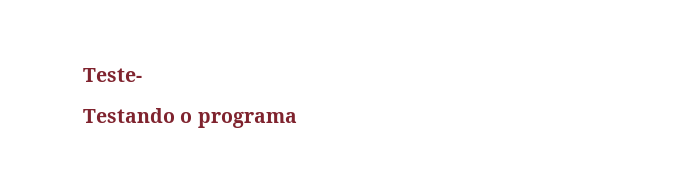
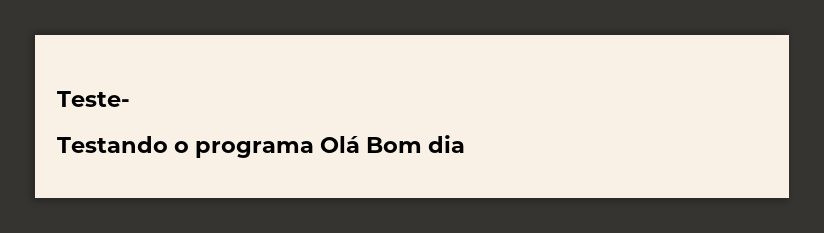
- Testando o programa
+ Testando o programa Olá Bom dia

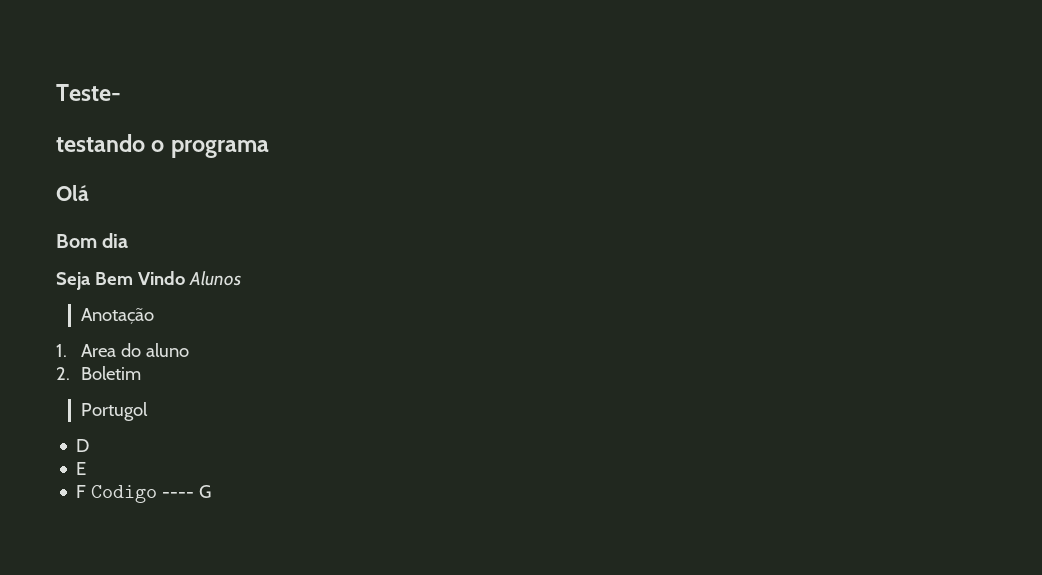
- Testando o programa Olá Bom dia
+ testando o programa
+ Olá
+ Bom dia
+ Seja Bem Vindo Alunos
+ Anotação
+ 1. Area do aluno
+ 2. Boletim
+ Portugol
+ D
+ E
+ F Codigo ---- G

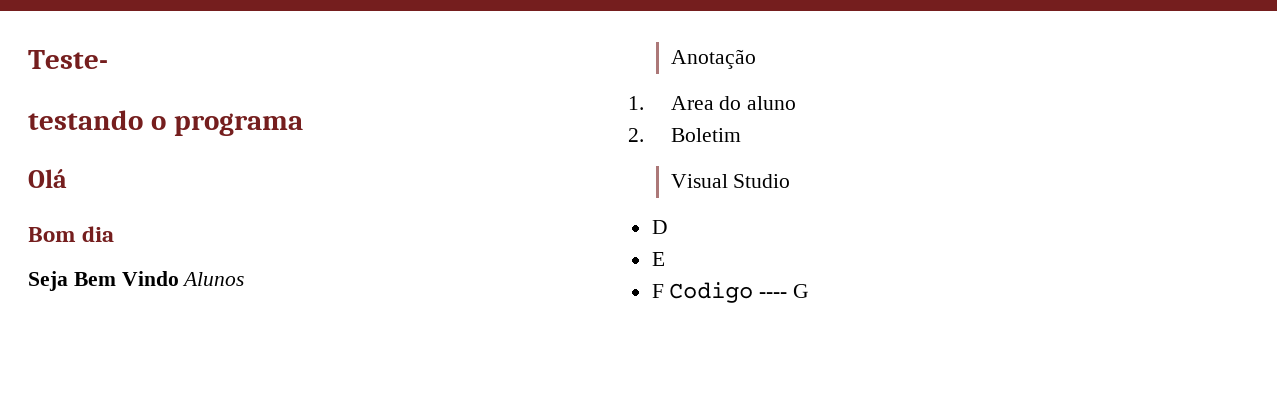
- Portugol
+ Visual Studio

